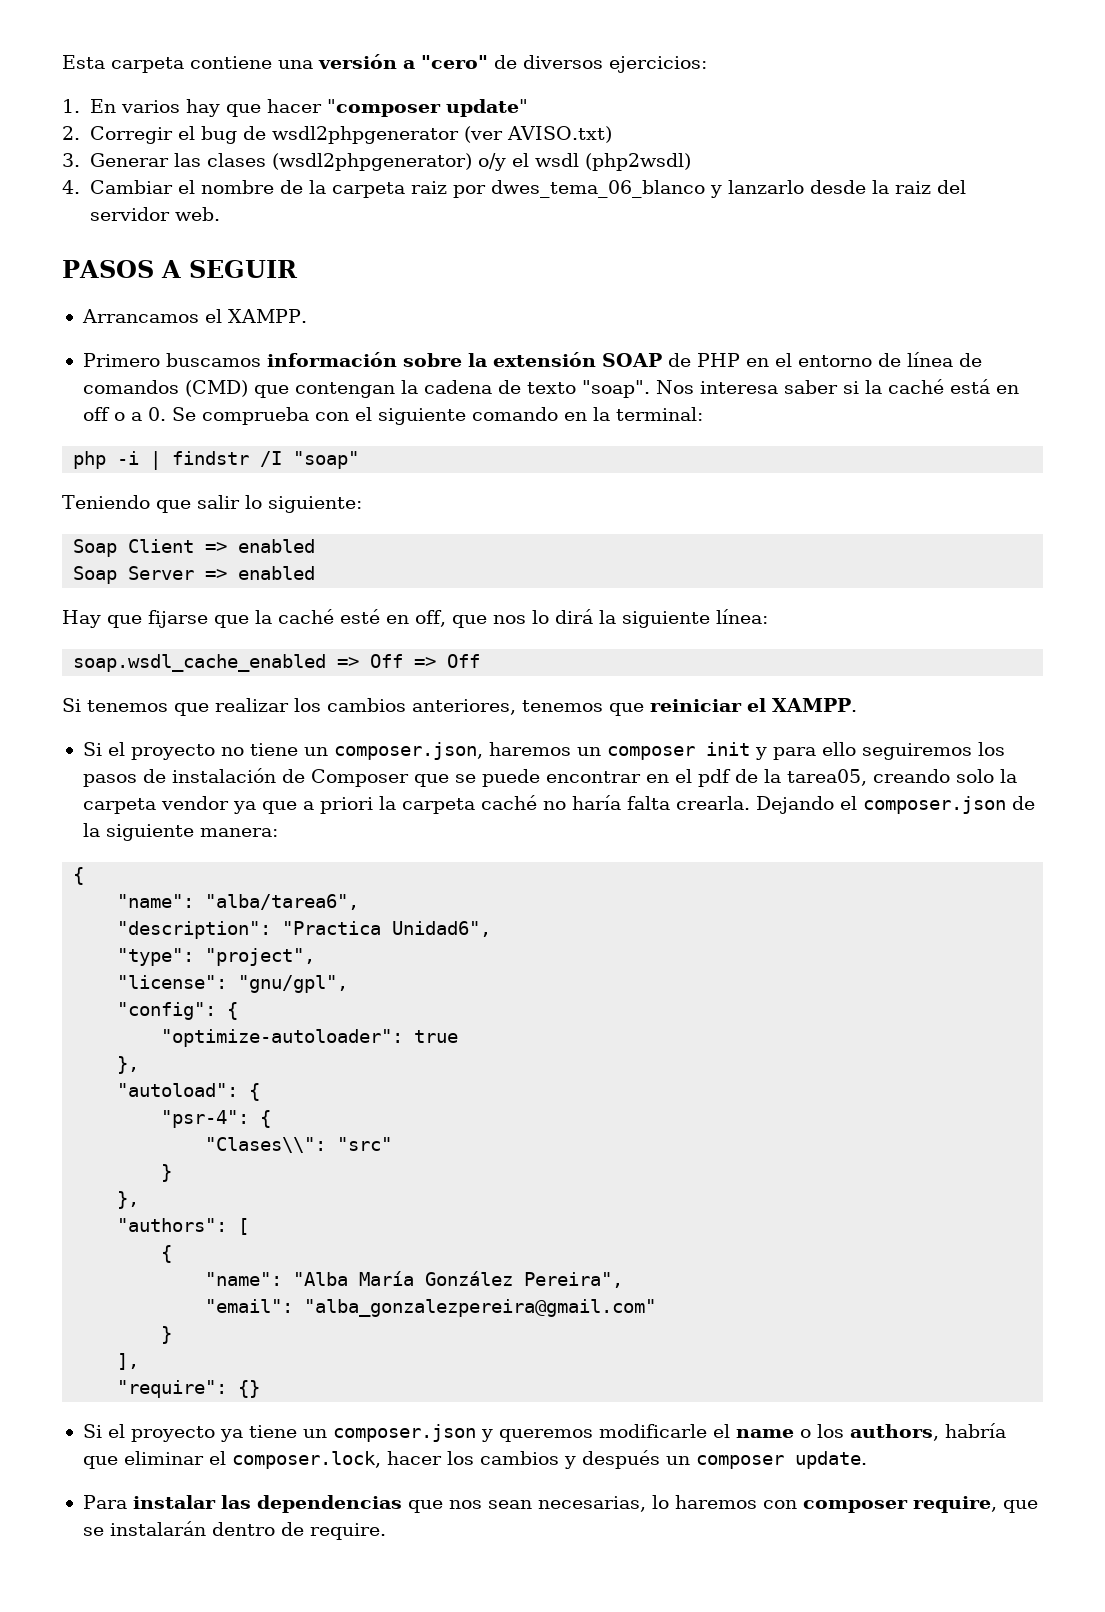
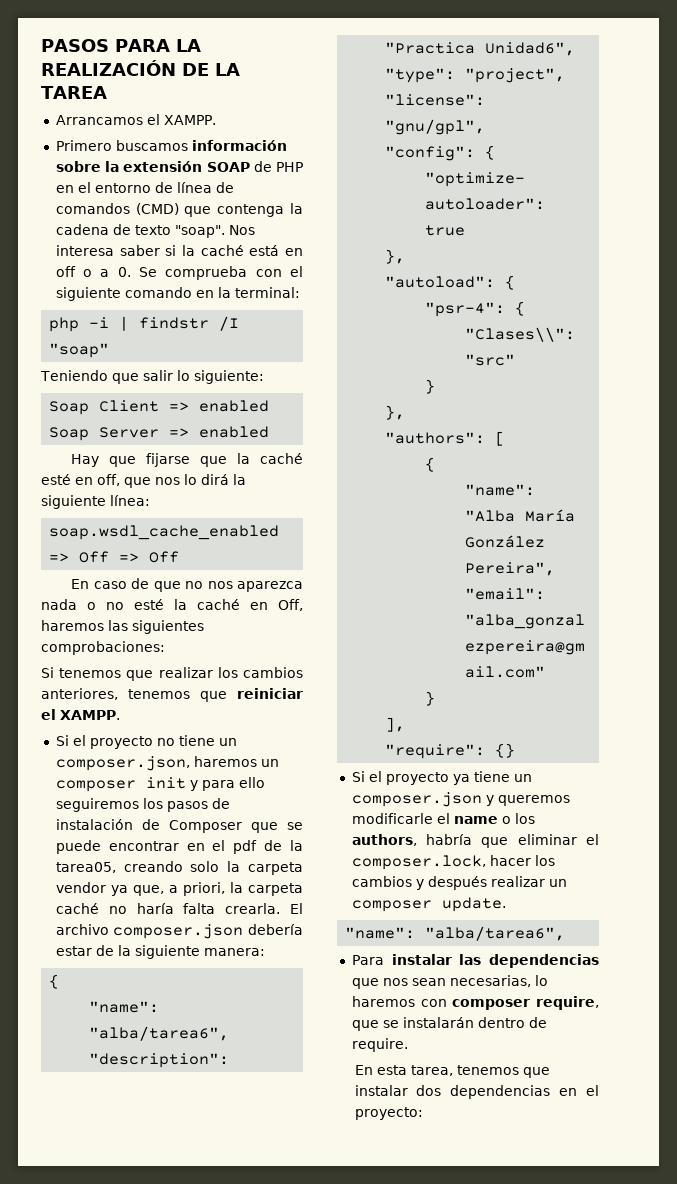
- Esta carpeta contiene una versión a "cero" de diversos ejercicios:
- 1. En varios hay que hacer "composer update"
- 2. Corregir el bug de wsdl2phpgenerator (ver AVISO.txt)
- 3. Generar las clases (wsdl2phpgenerator) o/y el wsdl (php2wsdl)
- 4. Cambiar el nombre de la carpeta raiz por dwes_tema_06_blanco y lanzarlo desde la raiz del servidor web.
- PASOS A SEGUIR
+ PASOS PARA LA REALIZACIÓN DE LA TAREA
- Primero buscamos información sobre la extensión SOAP de PHP en el entorno de línea de comandos (CMD) que contengan la cadena de texto "soap".
+ Primero buscamos información sobre la extensión SOAP de PHP en el entorno de línea de comandos (CMD) que contenga la cadena de texto "soap".
+ En caso de que no nos aparezca nada o no esté la caché en Off, haremos las siguientes comprobaciones:
- Si el proyecto no tiene un composer.json, haremos un composer init y para ello seguiremos los pasos de instalación de Composer que se puede encontrar en el pdf de la tarea05, creando solo la carpeta vendor ya que a priori la carpeta caché no haría falta crearla.
+ Si el proyecto no tiene un composer.json, haremos un composer init y para ello seguiremos los pasos de instalación de Composer que se puede encontrar en el pdf de la tarea05, creando solo la carpeta vendor ya que, a priori, la carpeta caché no haría falta crearla.
- Dejando el composer.json de la siguiente manera:
+ El archivo composer.json debería estar de la siguiente manera:
- Si el proyecto ya tiene un composer.json y queremos modificarle el name o los authors, habría que eliminar el composer.lock, hacer los cambios y después un composer update.
+ Si el proyecto ya tiene un composer.json y queremos modificarle el name o los authors, habría que eliminar el composer.lock, hacer los cambios y después realizar un composer update.
+ "name": "alba/tarea6",
+ En esta tarea, tenemos que instalar dos dependencias en el proyecto:

